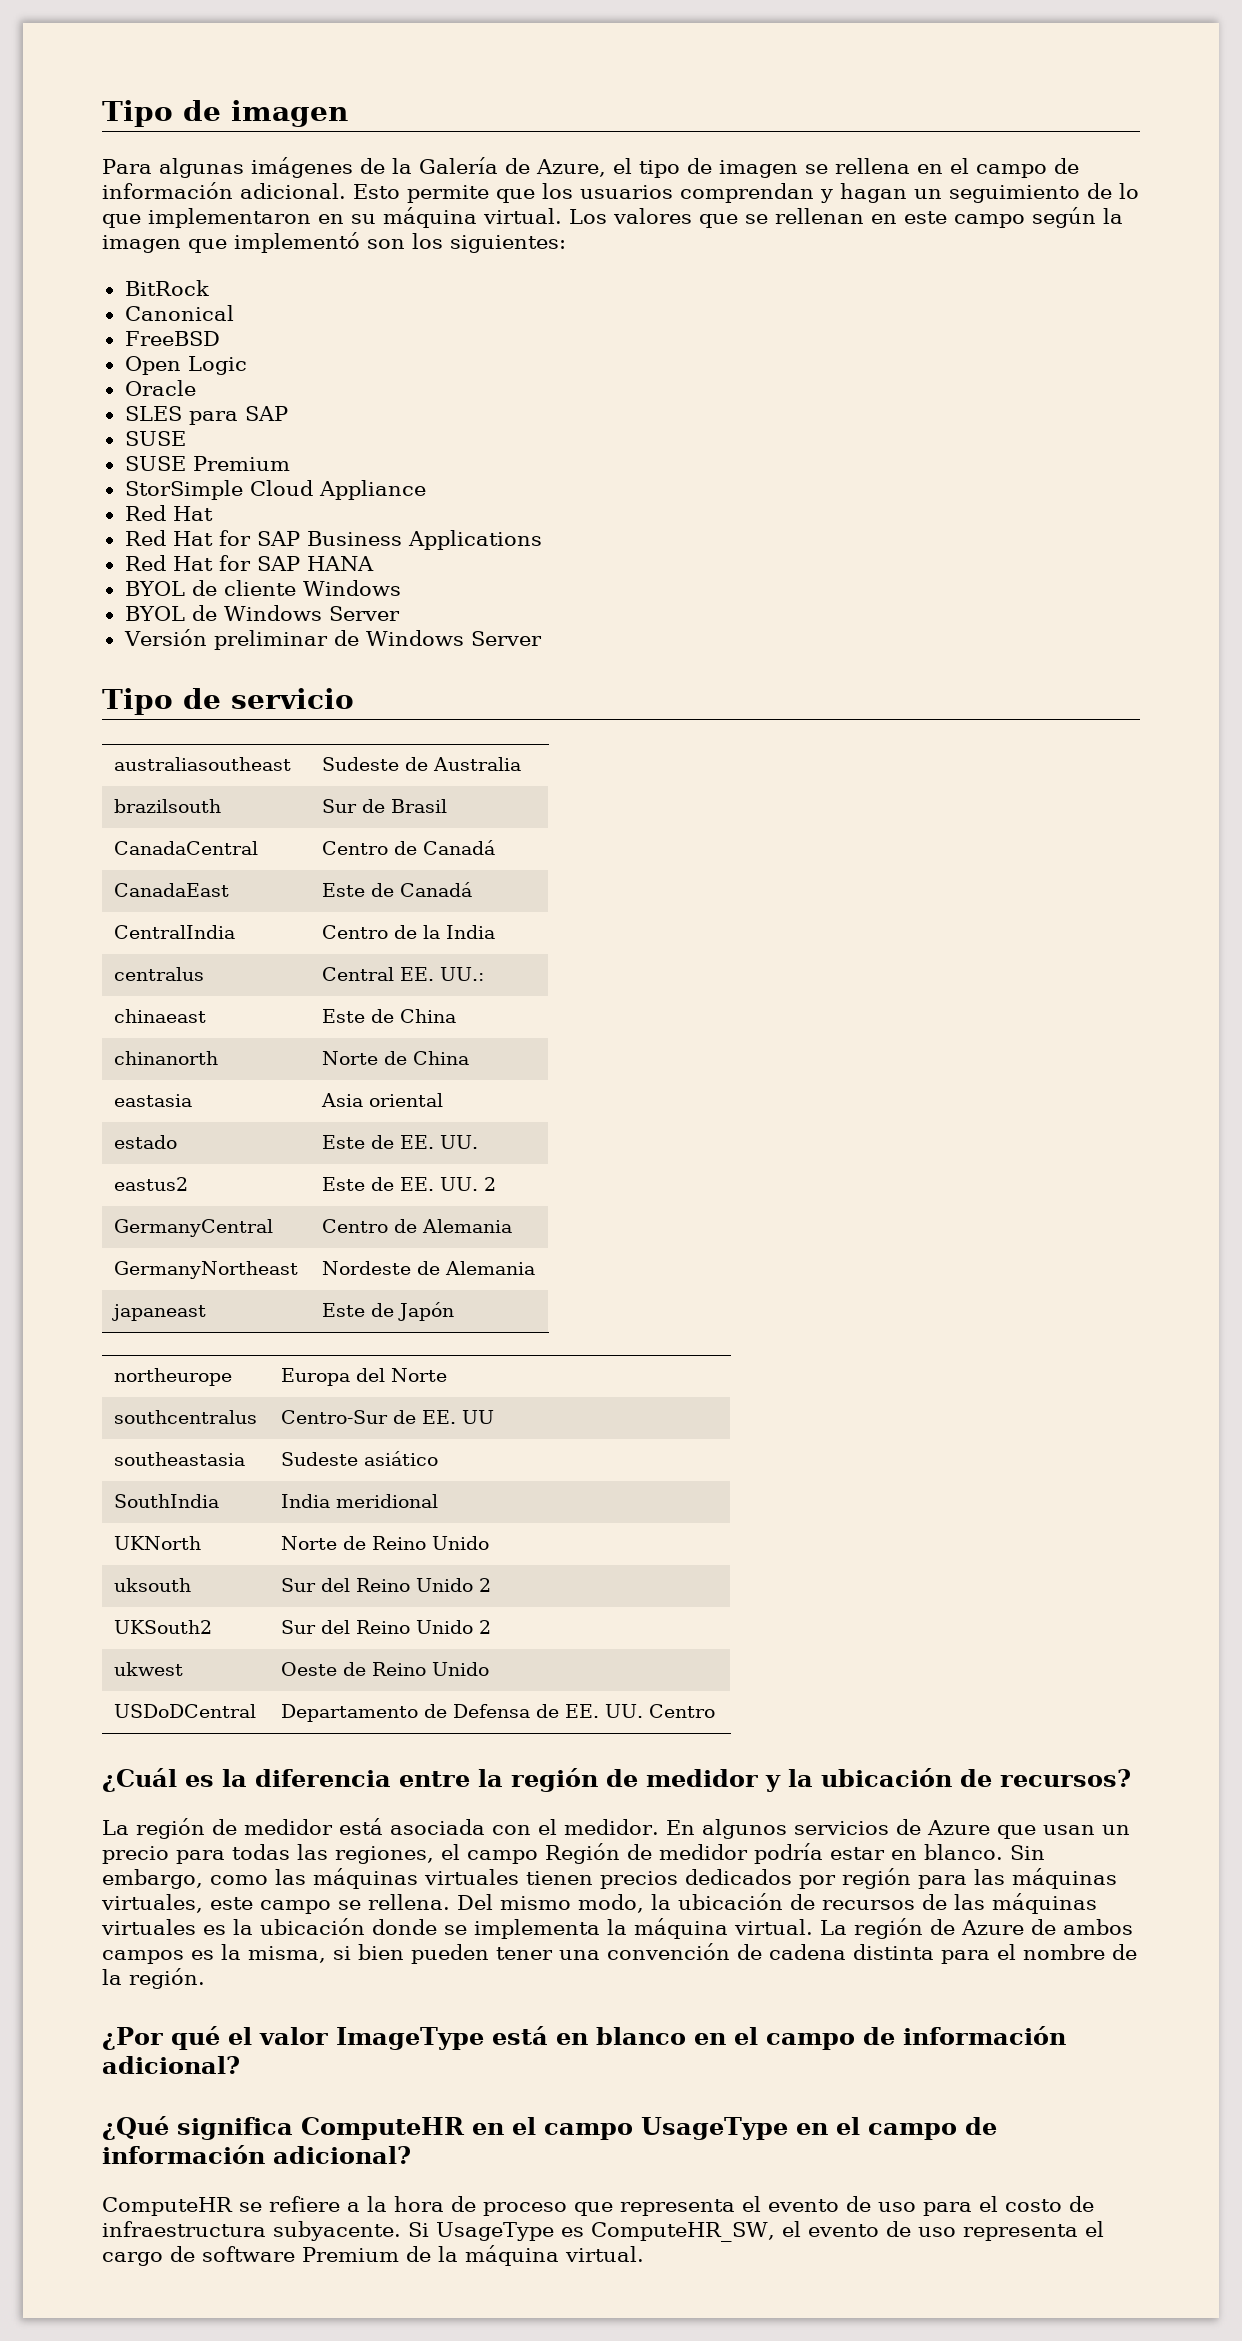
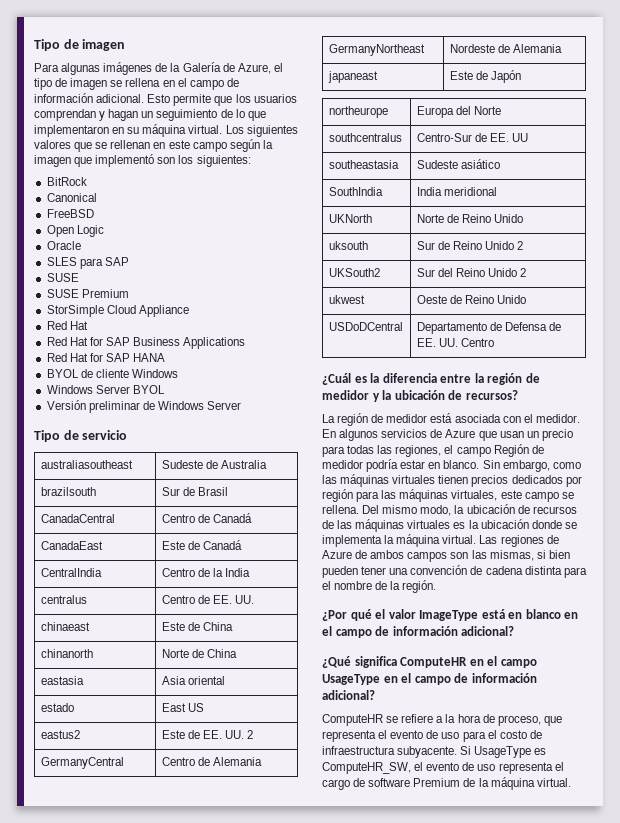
- Los valores que se rellenan en este campo según la imagen que implementó son los siguientes:
+ Los siguientes valores que se rellenan en este campo según la imagen que implementó son los siguientes:
- BYOL de Windows Server
+ Windows Server BYOL
- centralus | Central EE. UU.:
+ centralus | Centro de EE. UU.
- estado | Este de EE. UU.
+ estado | East US
- uksouth | Sur del Reino Unido 2
+ uksouth | Sur de Reino Unido 2
- La región de Azure de ambos campos es la misma, si bien pueden tener una convención de cadena distinta para el nombre de la región.
+ Las regiones de Azure de ambos campos son las mismas, si bien pueden tener una convención de cadena distinta para el nombre de la región.
- ComputeHR se refiere a la hora de proceso que representa el evento de uso para el costo de infraestructura subyacente.
+ ComputeHR se refiere a la hora de proceso, que representa el evento de uso para el costo de infraestructura subyacente.

